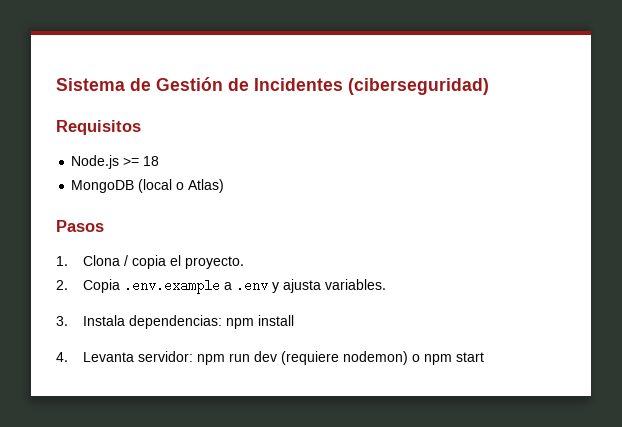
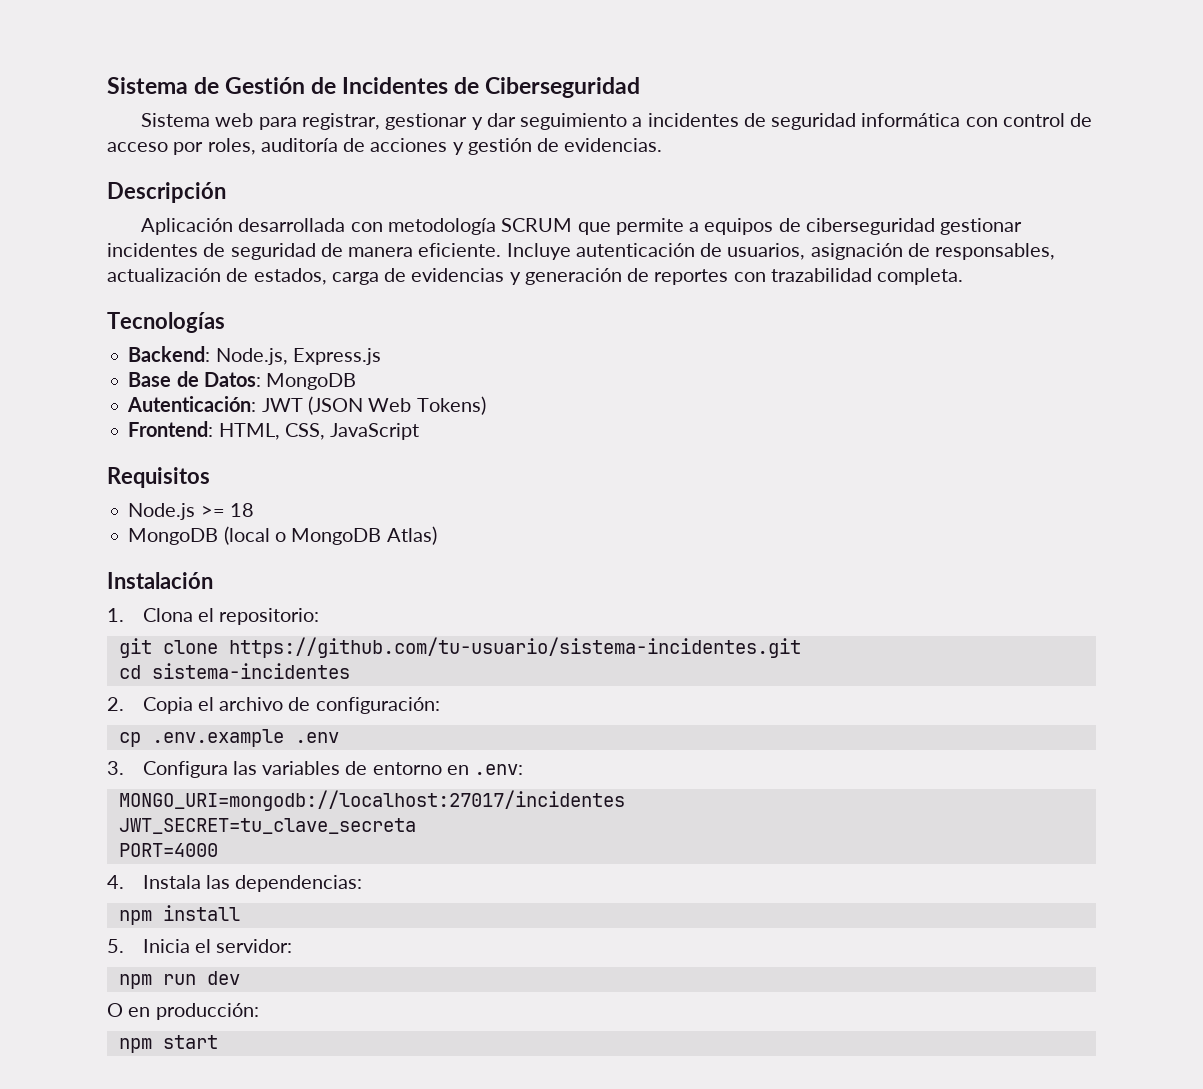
- Sistema de Gestión de Incidentes (ciberseguridad)
+ Sistema de Gestión de Incidentes de Ciberseguridad
+ Sistema web para registrar, gestionar y dar seguimiento a incidentes de seguridad informática con control de acceso por roles, auditoría de acciones y gestión de evidencias.
+ Descripción
+ Aplicación desarrollada con metodología SCRUM que permite a equipos de ciberseguridad gestionar incidentes de seguridad de manera eficiente. Incluye autenticación de usuarios, asignación de responsables, actualización de estados, carga de evidencias y generación de reportes con trazabilidad completa.
+ Tecnologías
+ Backend: Node.js, Express.js
+ Base de Datos: MongoDB
+ Autenticación: JWT (JSON Web Tokens)
+ Frontend: HTML, CSS, JavaScript
- MongoDB (local o Atlas)
+ MongoDB (local o MongoDB Atlas)
- Pasos
+ Instalación
- 1. Clona / copia el proyecto.
- 2. Copia .env.example a .env y ajusta variables.
- 3. Instala dependencias: npm install
+ 1. Clona el repositorio:
+ git clone https://github.com/tu-usuario/sistema-incidentes.git
+ cd sistema-incidentes
+ 2. Copia el archivo de configuración:
+ cp .env.example .env
+ 3. Configura las variables de entorno en .env:
+ MONGO_URI=mongodb://localhost:27017/incidentes
+ JWT_SECRET=tu_clave_secreta
+ PORT=4000
+ 4. Instala las dependencias:
+ npm install
- 4. Levanta servidor: npm run dev (requiere nodemon) o npm start
+ 5. Inicia el servidor:
+ npm run dev
+ O en producción:
+ npm start

